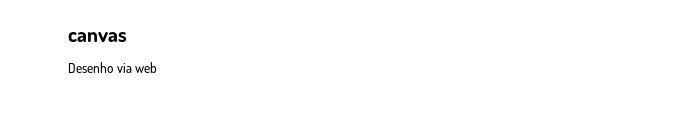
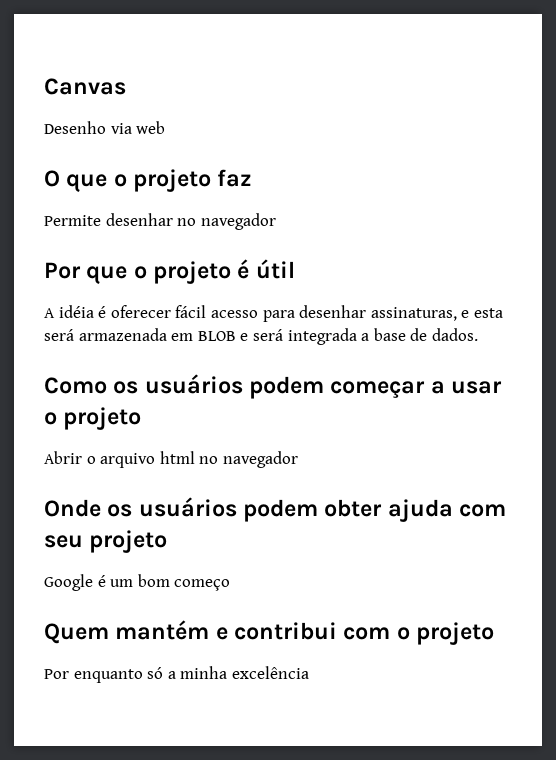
- canvas
+ Canvas
+ O que o projeto faz
+ Permite desenhar no navegador
+ Por que o projeto é útil
+ A idéia é oferecer fácil acesso para desenhar assinaturas, e esta será armazenada em BLOB e será integrada a base de dados.
+ Como os usuários podem começar a usar o projeto
+ Abrir o arquivo html no navegador
+ Onde os usuários podem obter ajuda com seu projeto
+ Google é um bom começo
+ Quem mantém e contribui com o projeto
+ Por enquanto só a minha excelência

